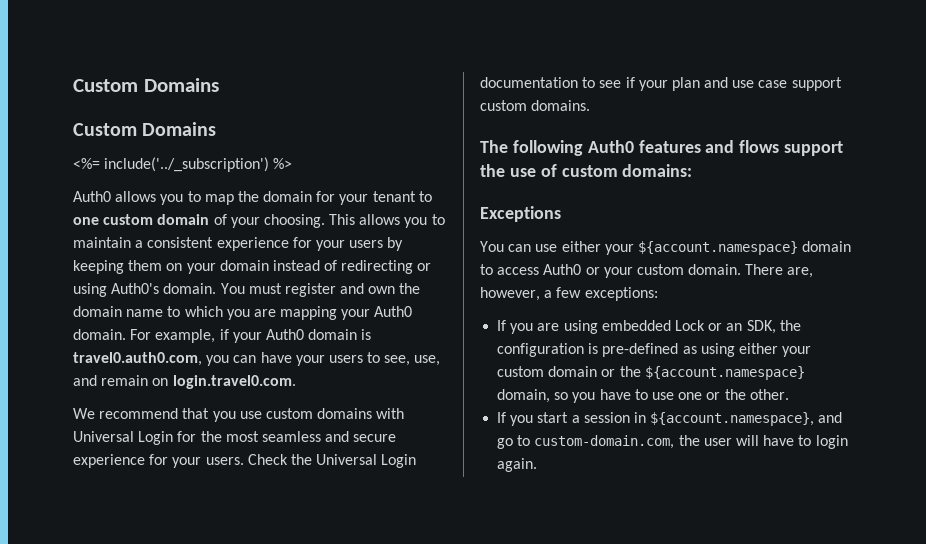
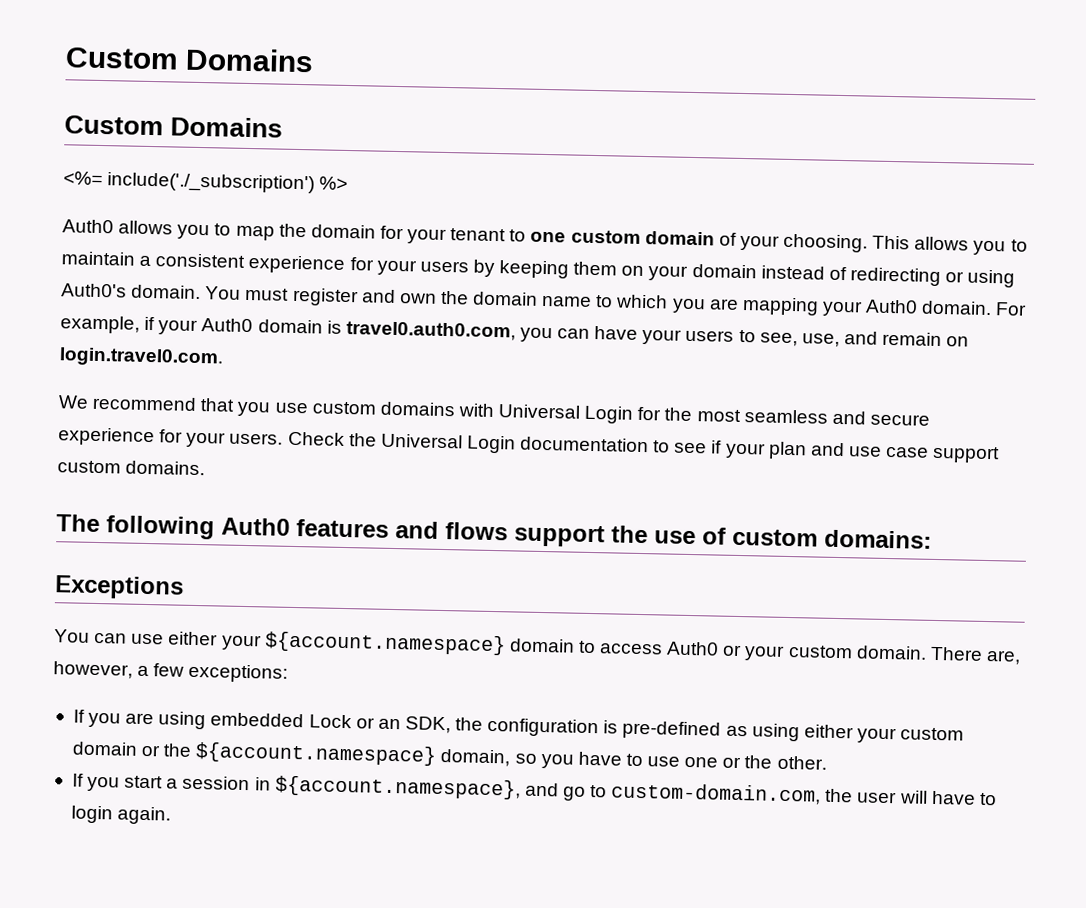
- <%= include('../_subscription') %>
+ <%= include('./_subscription') %>

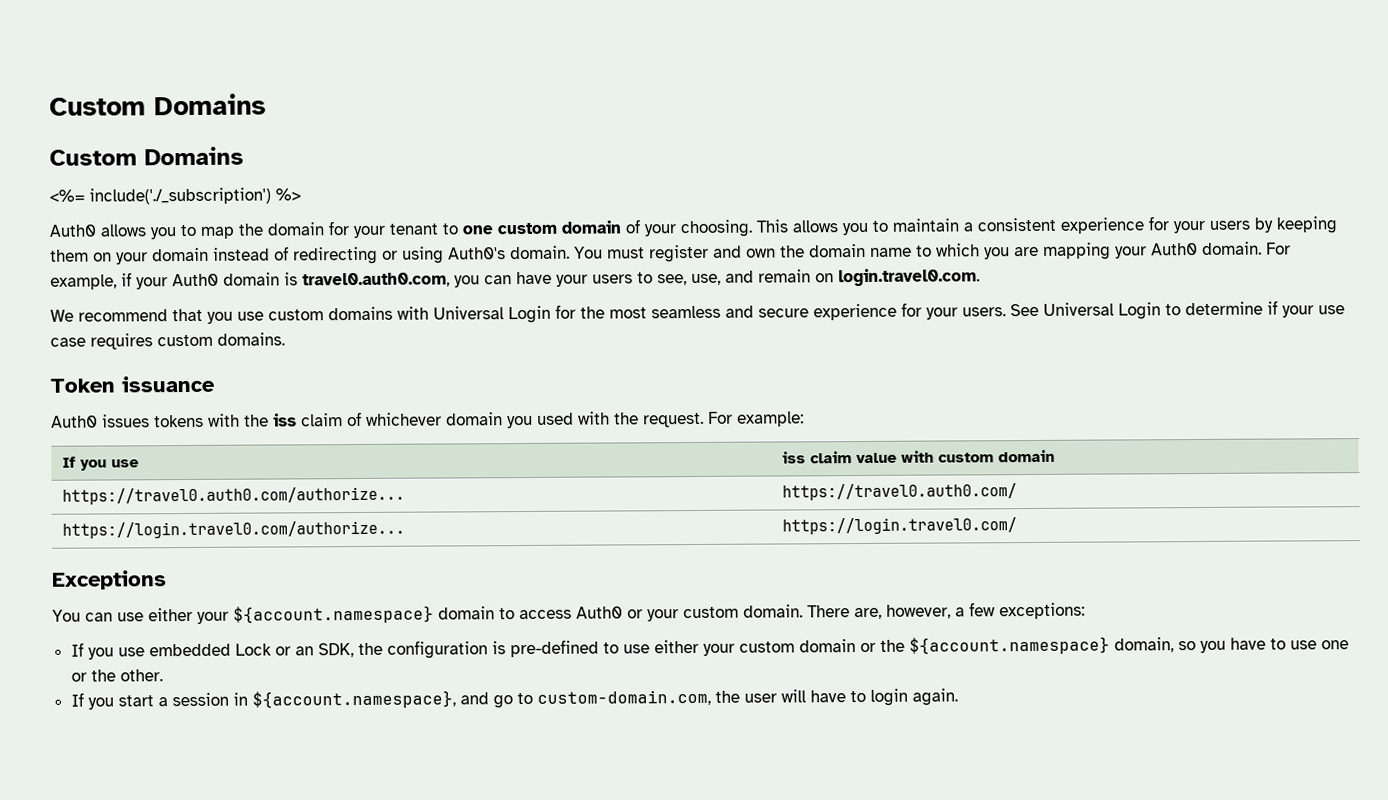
- Check the Universal Login documentation to see if your plan and use case support custom domains.
+ See Universal Login to determine if your use case requires custom domains.
- The following Auth0 features and flows support the use of custom domains:
+ Token issuance
+ Auth0 issues tokens with the iss claim of whichever domain you used with the request. For example:
+ If you use | iss claim value with custom domain
+ https://travel0.auth0.com/authorize... | https://travel0.auth0.com/
+ https://login.travel0.com/authorize... | https://login.travel0.com/
- If you are using embedded Lock or an SDK, the configuration is pre-defined as using either your custom domain or the ${account.namespace} domain, so you have to use one or the other.
+ If you use embedded Lock or an SDK, the configuration is pre-defined to use either your custom domain or the ${account.namespace} domain, so you have to use one or the other.

